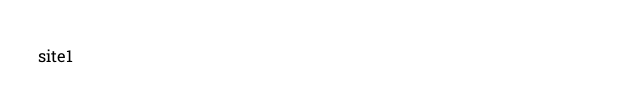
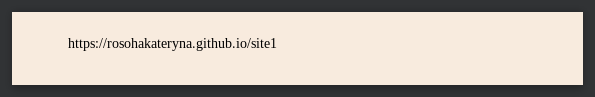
- site1
+ https://rosohakateryna.github.io/site1

